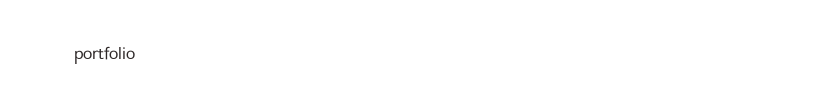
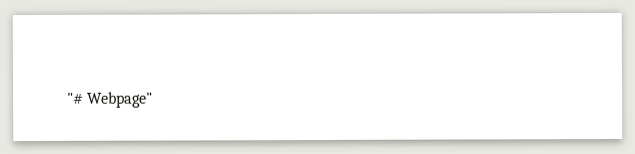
- portfolio
+ "# Webpage"

